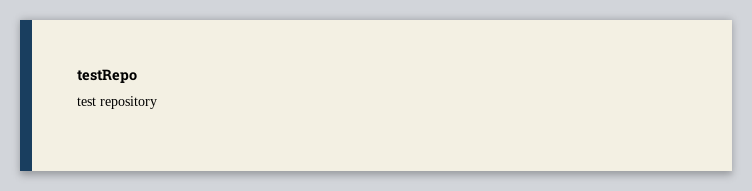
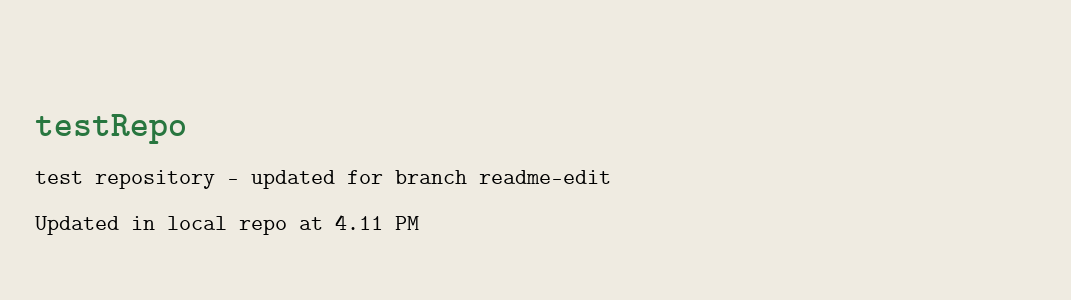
- test repository
+ test repository - updated for branch readme-edit
+ Updated in local repo at 4.11 PM

